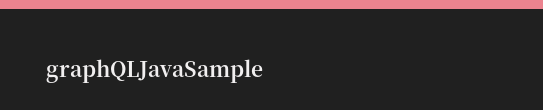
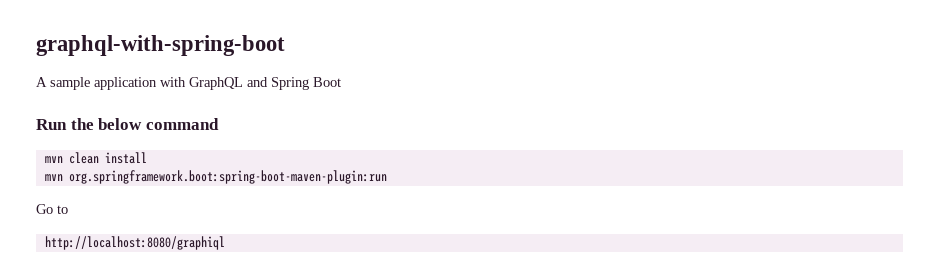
- graphQLJavaSample
+ graphql-with-spring-boot
+ A sample application with GraphQL and Spring Boot
+ Run the below command
+ mvn clean install
+ mvn org.springframework.boot:spring-boot-maven-plugin:run
+ Go to
+ http://localhost:8080/graphiql

